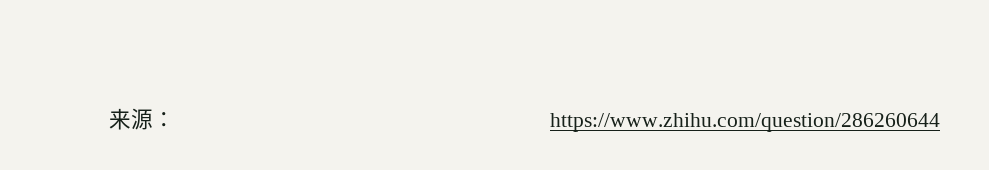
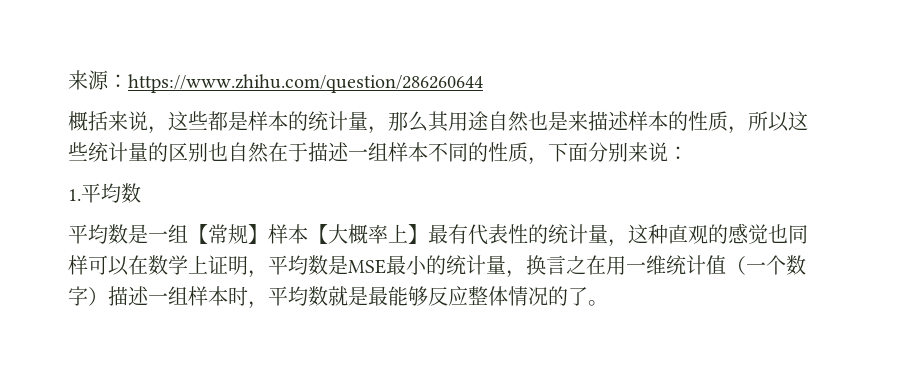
+ 概括来说，这些都是样本的统计量，那么其用途自然也是来描述样本的性质，所以这些统计量的区别也自然在于描述一组样本不同的性质，下面分别来说：
+ 1.平均数
+ 平均数是一组【常规】样本【大概率上】最有代表性的统计量，这种直观的感觉也同样可以在数学上证明，平均数是MSE最小的统计量，换言之在用一维统计值（一个数字）描述一组样本时，平均数就是最能够反应整体情况的了。

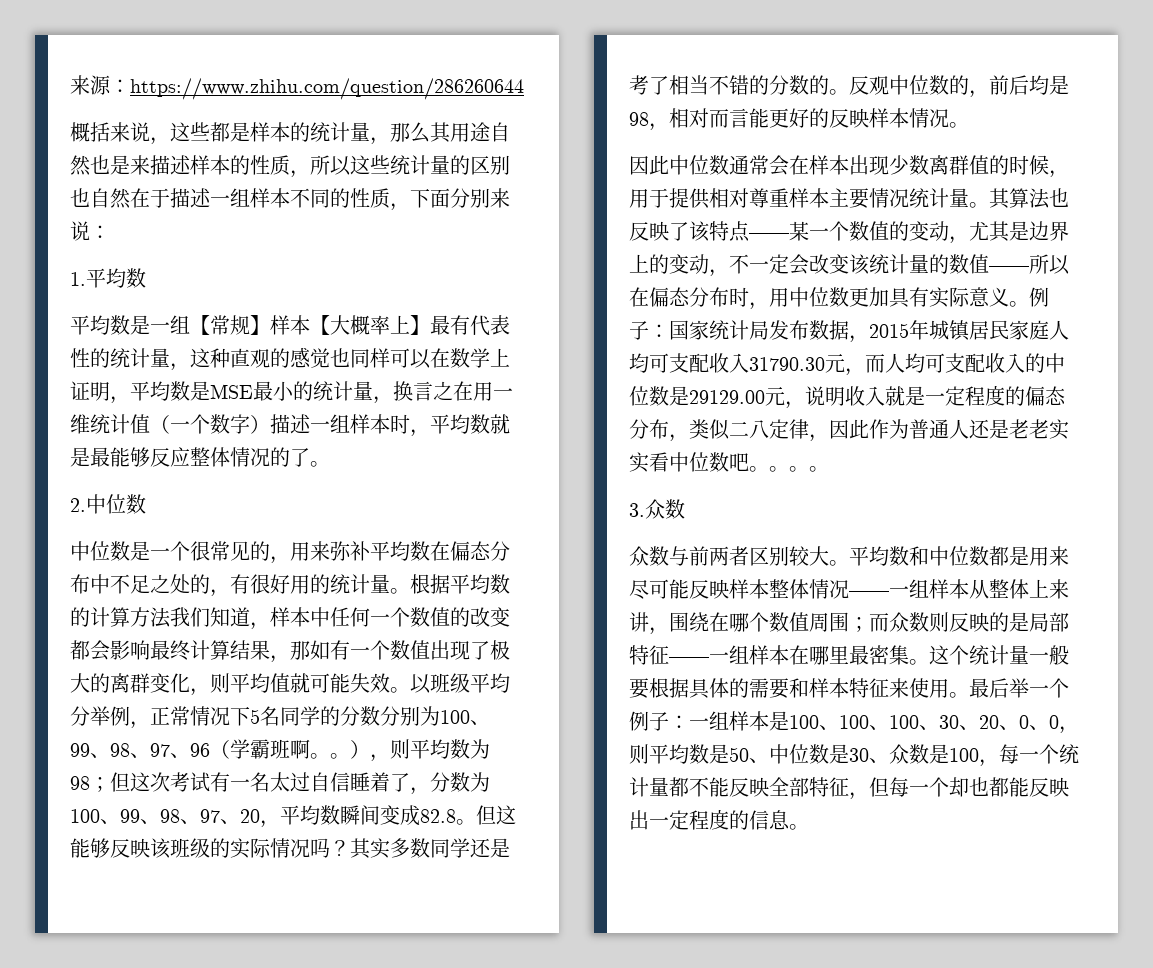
+ 2.中位数
+ 中位数是一个很常见的，用来弥补平均数在偏态分布中不足之处的，有很好用的统计量。根据平均数的计算方法我们知道，样本中任何一个数值的改变都会影响最终计算结果，那如有一个数值出现了极大的离群变化，则平均值就可能失效。以班级平均分举例，正常情况下5名同学的分数分别为100、99、98、97、96（学霸班啊。。），则平均数为98；但这次考试有一名太过自信睡着了，分数为100、99、98、97、20，平均数瞬间变成82.8。但这能够反映该班级的实际情况吗？其实多数同学还是考了相当不错的分数的。反观中位数的，前后均是98，相对而言能更好的反映样本情况。
+ 因此中位数通常会在样本出现少数离群值的时候，用于提供相对尊重样本主要情况统计量。其算法也反映了该特点——某一个数值的变动，尤其是边界上的变动，不一定会改变该统计量的数值——所以在偏态分布时，用中位数更加具有实际意义。例子：国家统计局发布数据，2015年城镇居民家庭人均可支配收入31790.30元，而人均可支配收入的中位数是29129.00元，说明收入就是一定程度的偏态分布，类似二八定律，因此作为普通人还是老老实实看中位数吧。。。。
+ 3.众数
+ 众数与前两者区别较大。平均数和中位数都是用来尽可能反映样本整体情况——一组样本从整体上来讲，围绕在哪个数值周围；而众数则反映的是局部特征——一组样本在哪里最密集。这个统计量一般要根据具体的需要和样本特征来使用。最后举一个例子：一组样本是100、100、100、30、20、0、0，则平均数是50、中位数是30、众数是100，每一个统计量都不能反映全部特征，但每一个却也都能反映出一定程度的信息。

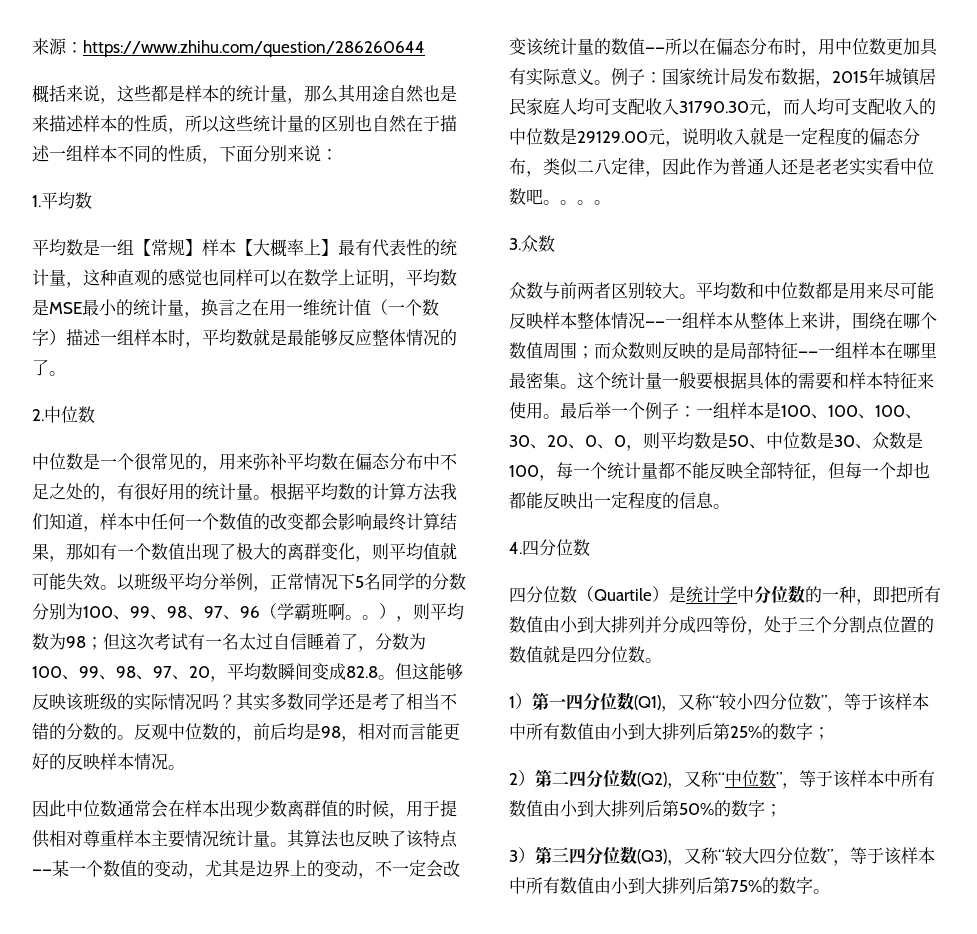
+ 4.四分位数
+ 四分位数（Quartile）是统计学中分位数的一种，即把所有数值由小到大排列并分成四等份，处于三个分割点位置的数值就是四分位数。
+ 1）第一四分位数(Q1)，又称“较小四分位数”，等于该样本中所有数值由小到大排列后第25%的数字；
+ 2）第二四分位数(Q2)，又称“中位数”，等于该样本中所有数值由小到大排列后第50%的数字；
+ 3）第三四分位数(Q3)，又称“较大四分位数”，等于该样本中所有数值由小到大排列后第75%的数字。

